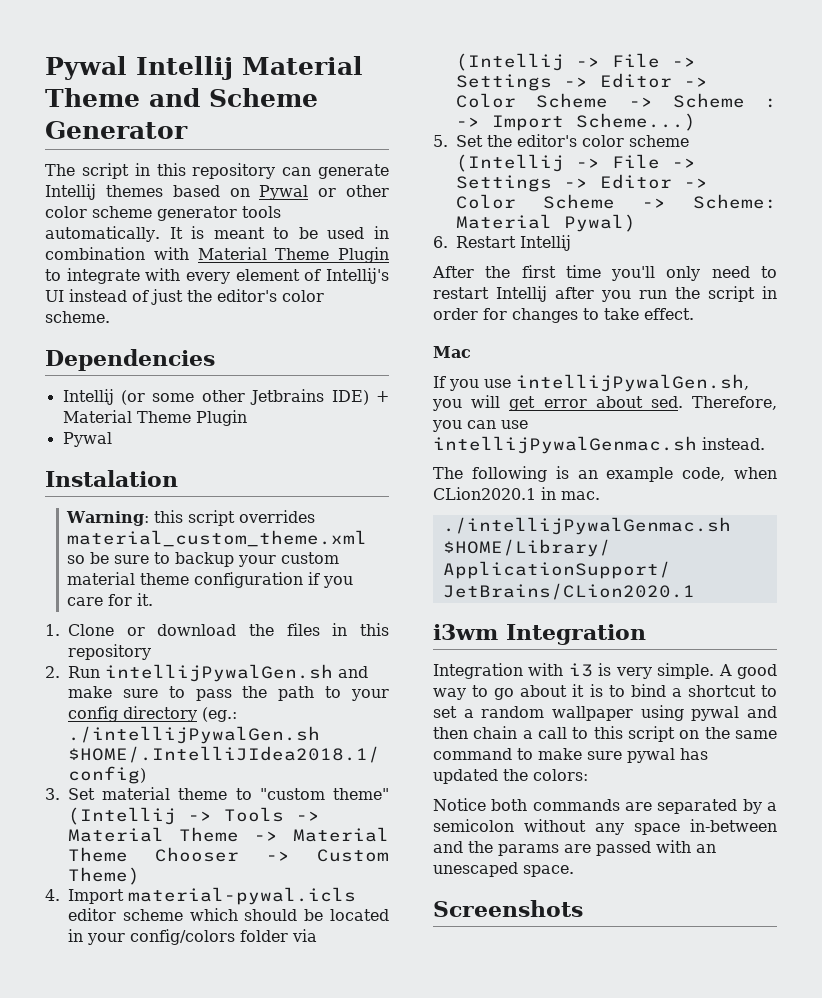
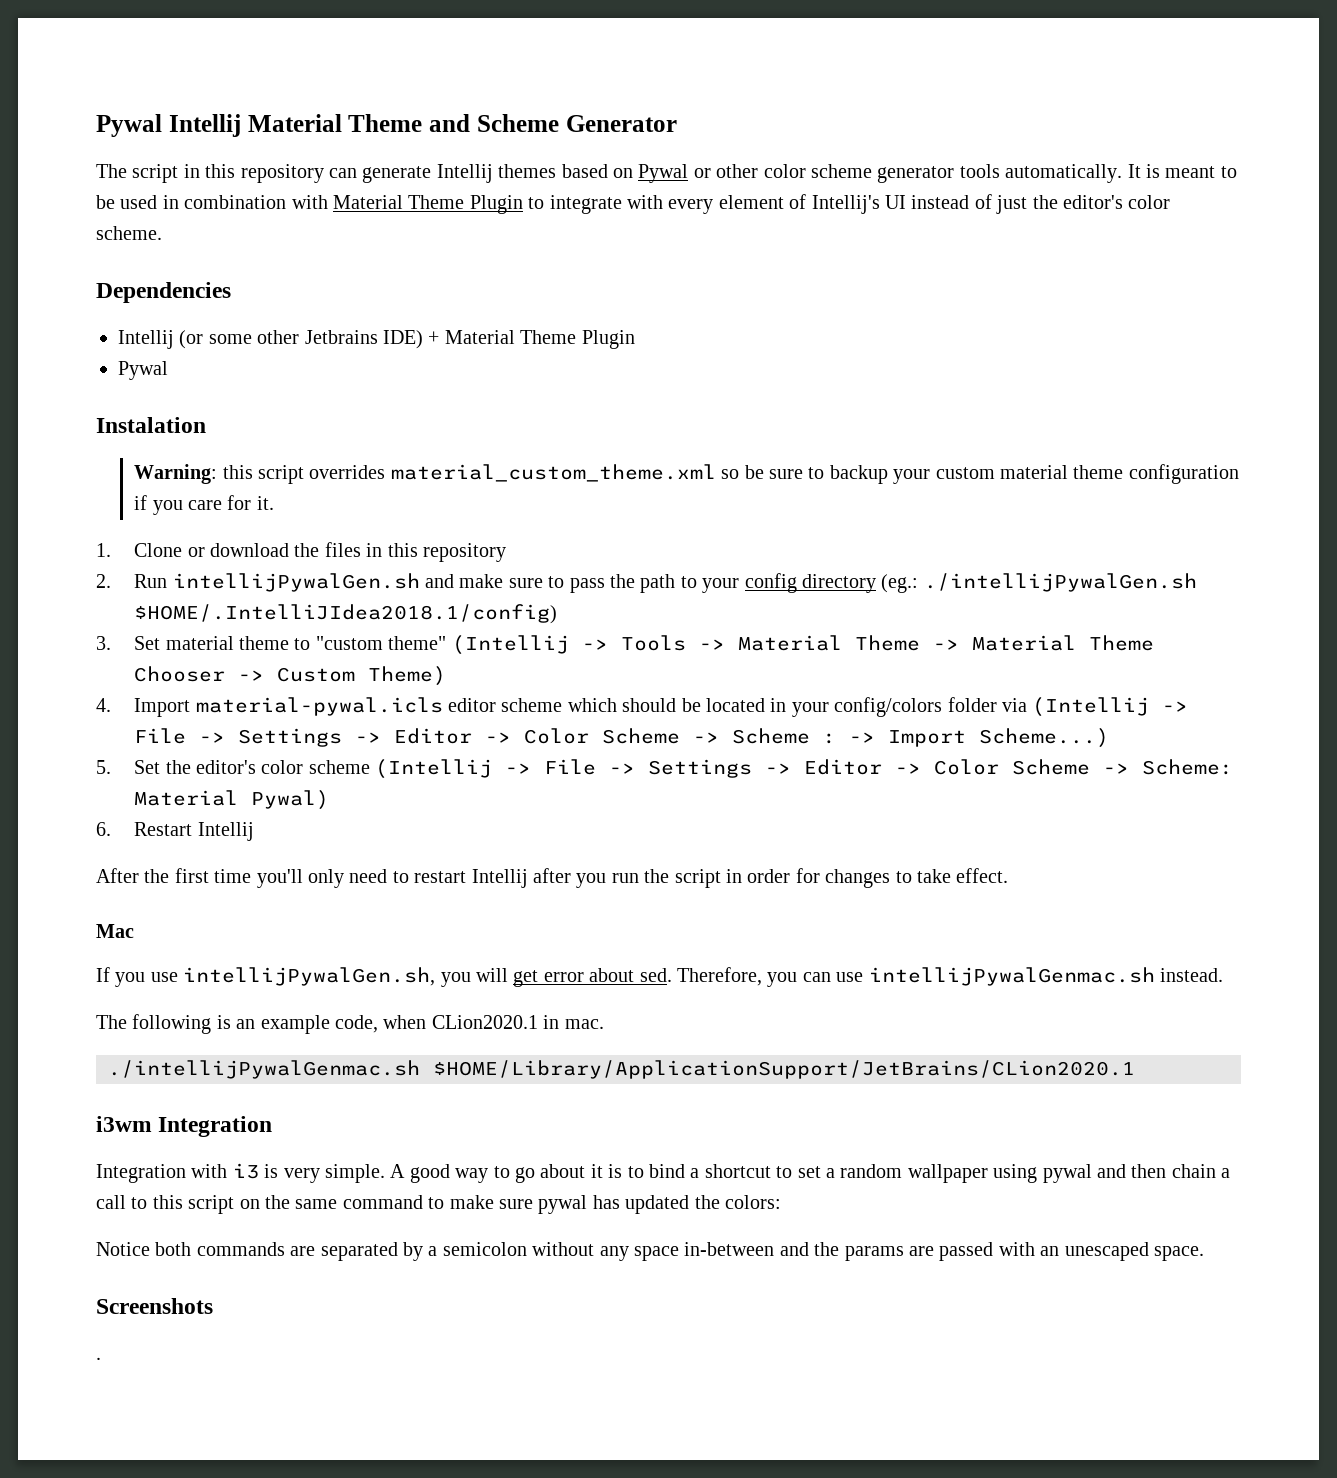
+ .

